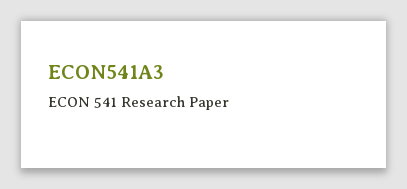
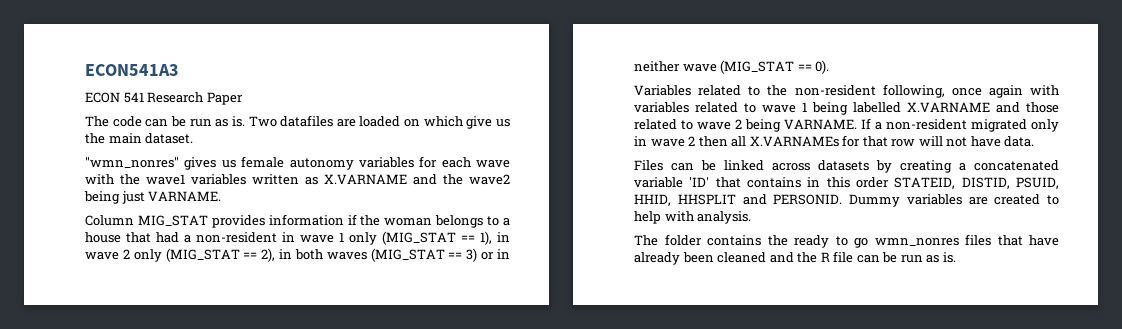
+ The code can be run as is. Two datafiles are loaded on which give us the main dataset.
+ "wmn_nonres" gives us female autonomy variables for each wave with the wave1 variables written as X.VARNAME and the wave2 being just VARNAME.
+ Column MIG_STAT provides information if the woman belongs to a house that had a non-resident in wave 1 only (MIG_STAT == 1), in wave 2 only (MIG_STAT == 2), in both waves (MIG_STAT == 3) or in neither wave (MIG_STAT == 0).
+ Variables related to the non-resident following, once again with variables related to wave 1 being labelled X.VARNAME and those related to wave 2 being VARNAME. If a non-resident migrated only in wave 2 then all X.VARNAMEs for that row will not have data.
+ Files can be linked across datasets by creating a concatenated variable 'ID' that contains in this order STATEID, DISTID, PSUID, HHID, HHSPLIT and PERSONID. Dummy variables are created to help with analysis.
+ The folder contains the ready to go wmn_nonres files that have already been cleaned and the R file can be run as is.

